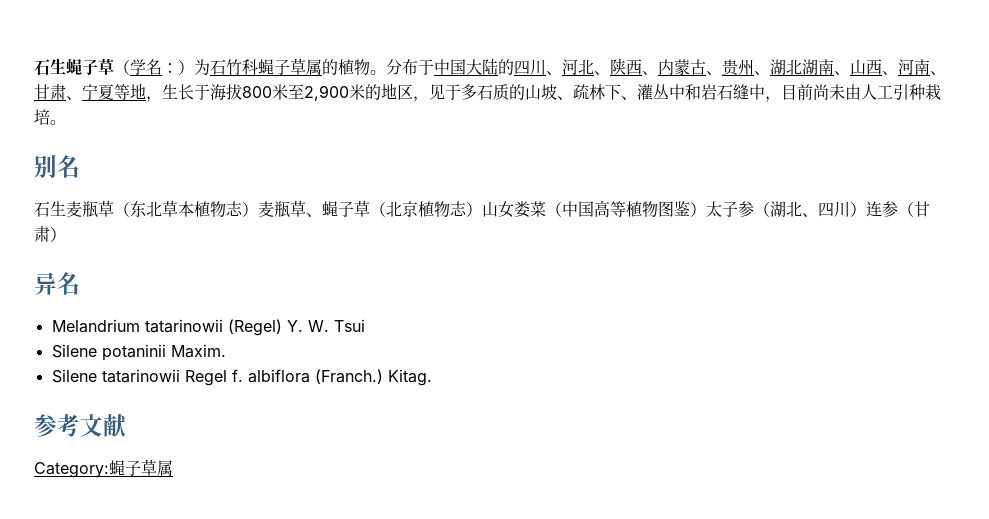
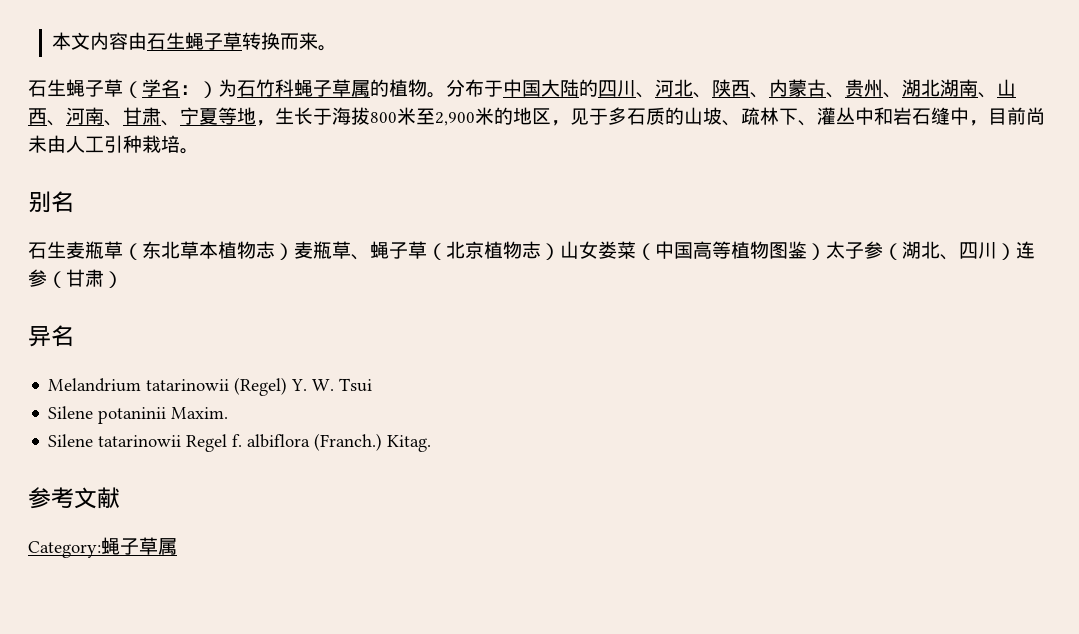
+ 本文内容由石生蝇子草转换而来。

